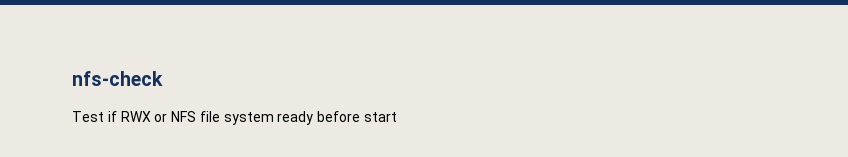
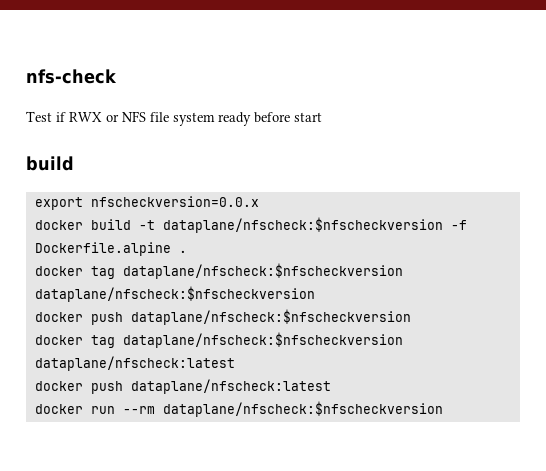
  Test if RWX or NFS file system ready before start
+ build
+ export nfscheckversion=0.0.x
+ docker build -t dataplane/nfscheck:$nfscheckversion -f Dockerfile.alpine .
+ docker tag dataplane/nfscheck:$nfscheckversion dataplane/nfscheck:$nfscheckversion
+ docker push dataplane/nfscheck:$nfscheckversion
+ docker tag dataplane/nfscheck:$nfscheckversion dataplane/nfscheck:latest
+ docker push dataplane/nfscheck:latest
+ docker run --rm dataplane/nfscheck:$nfscheckversion

